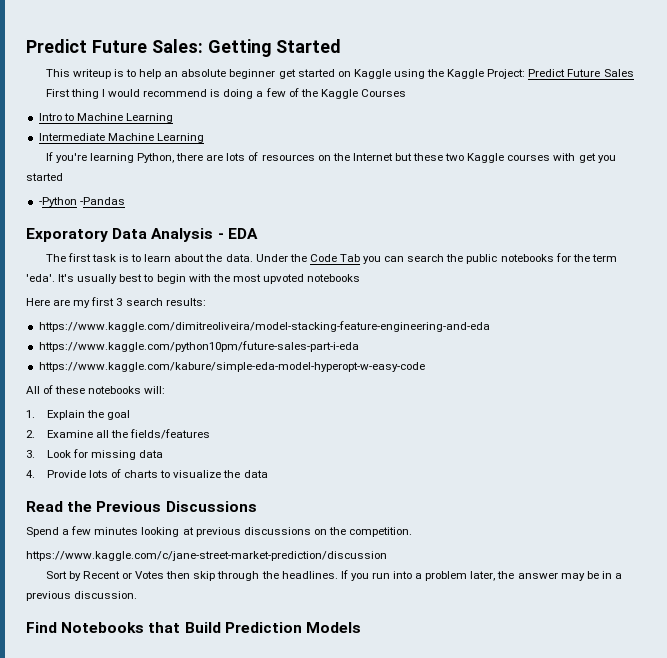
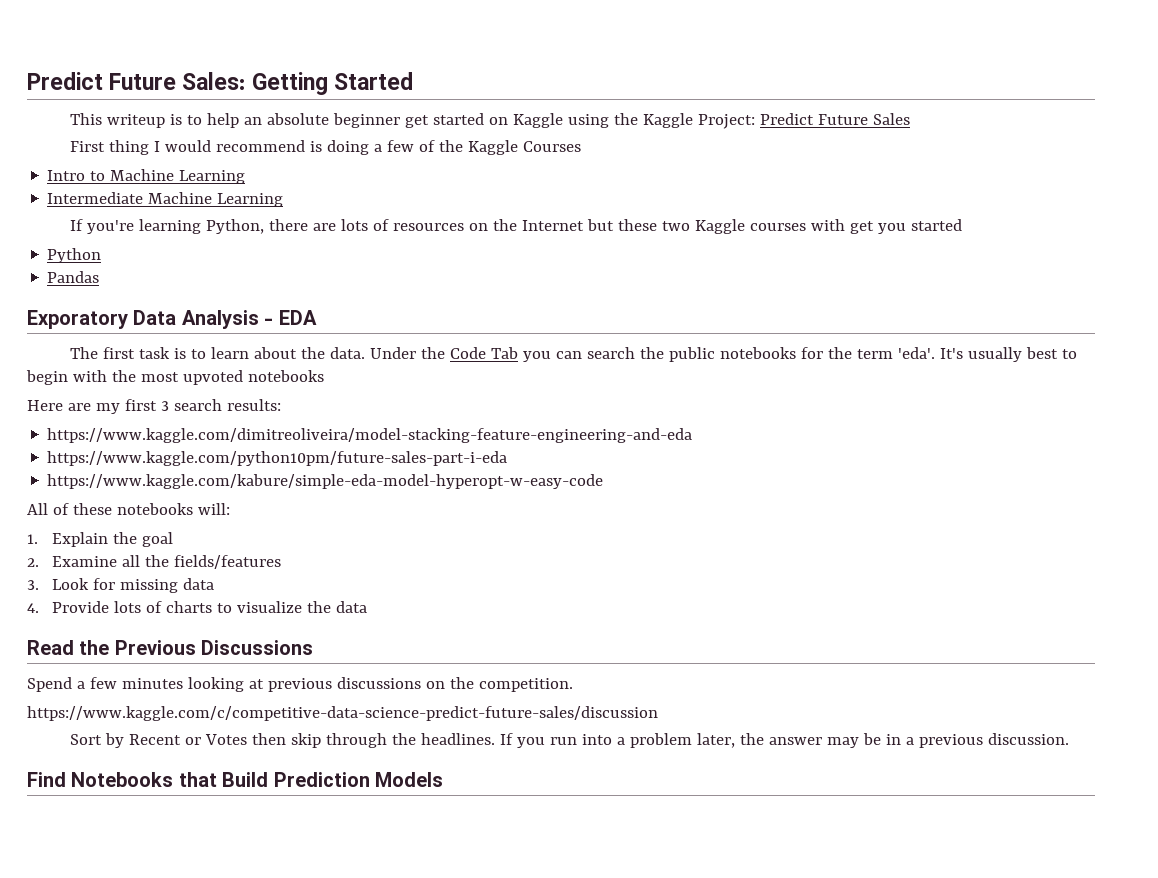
- -Python -Pandas
+ Python
+ Pandas
- https://www.kaggle.com/c/jane-street-market-prediction/discussion
+ https://www.kaggle.com/c/competitive-data-science-predict-future-sales/discussion

